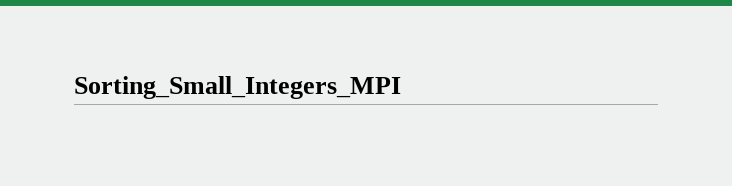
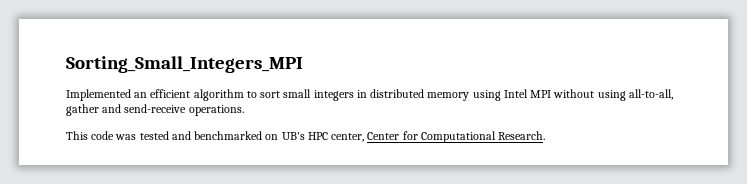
+ Implemented an efficient algorithm to sort small integers in distributed memory using Intel MPI without using all-to-all, gather and send-receive operations.
+ This code was tested and benchmarked on UB's HPC center, Center for Computational Research.

